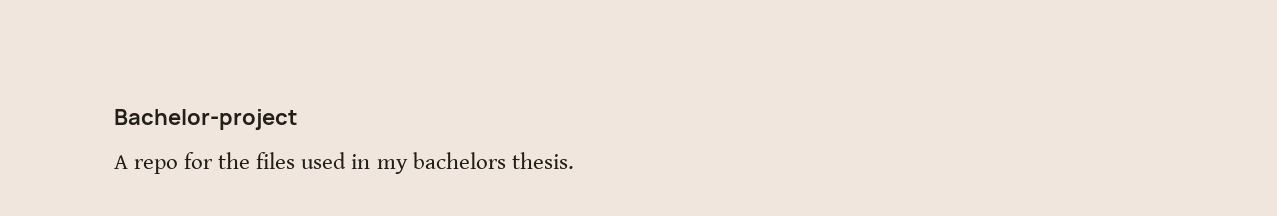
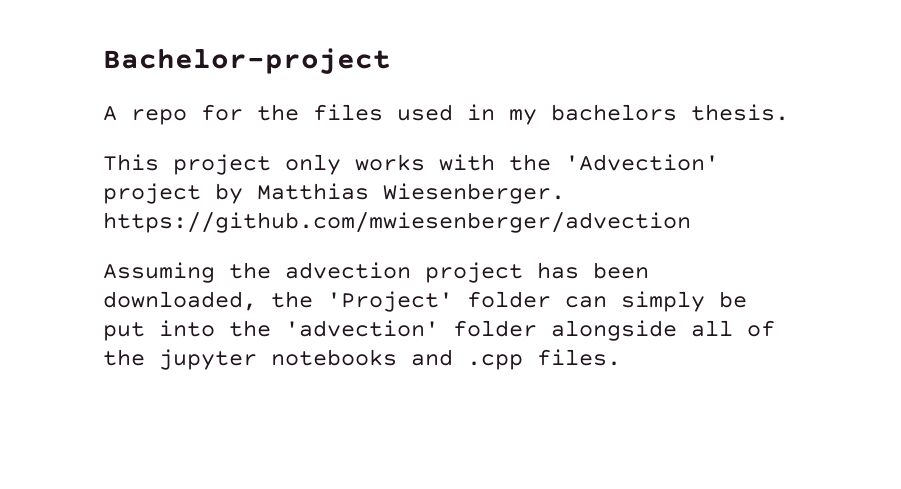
+ This project only works with the 'Advection' project by Matthias Wiesenberger. https://github.com/mwiesenberger/advection
+ Assuming the advection project has been downloaded, the 'Project' folder can simply be put into the 'advection' folder alongside all of the jupyter notebooks and .cpp files.

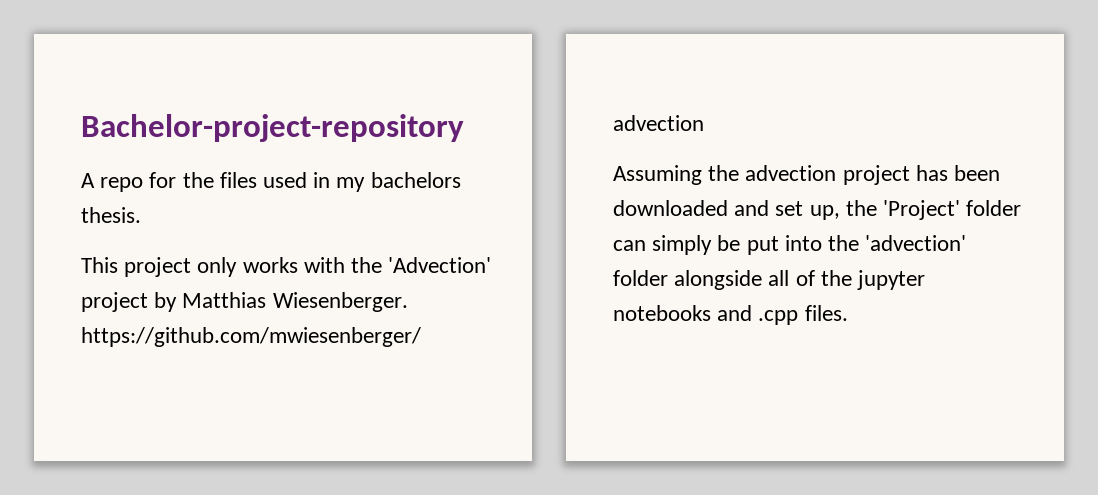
- Bachelor-project
+ Bachelor-project-repository
- Assuming the advection project has been downloaded, the 'Project' folder can simply be put into the 'advection' folder alongside all of the jupyter notebooks and .cpp files.
+ Assuming the advection project has been downloaded and set up, the 'Project' folder can simply be put into the 'advection' folder alongside all of the jupyter notebooks and .cpp files.

